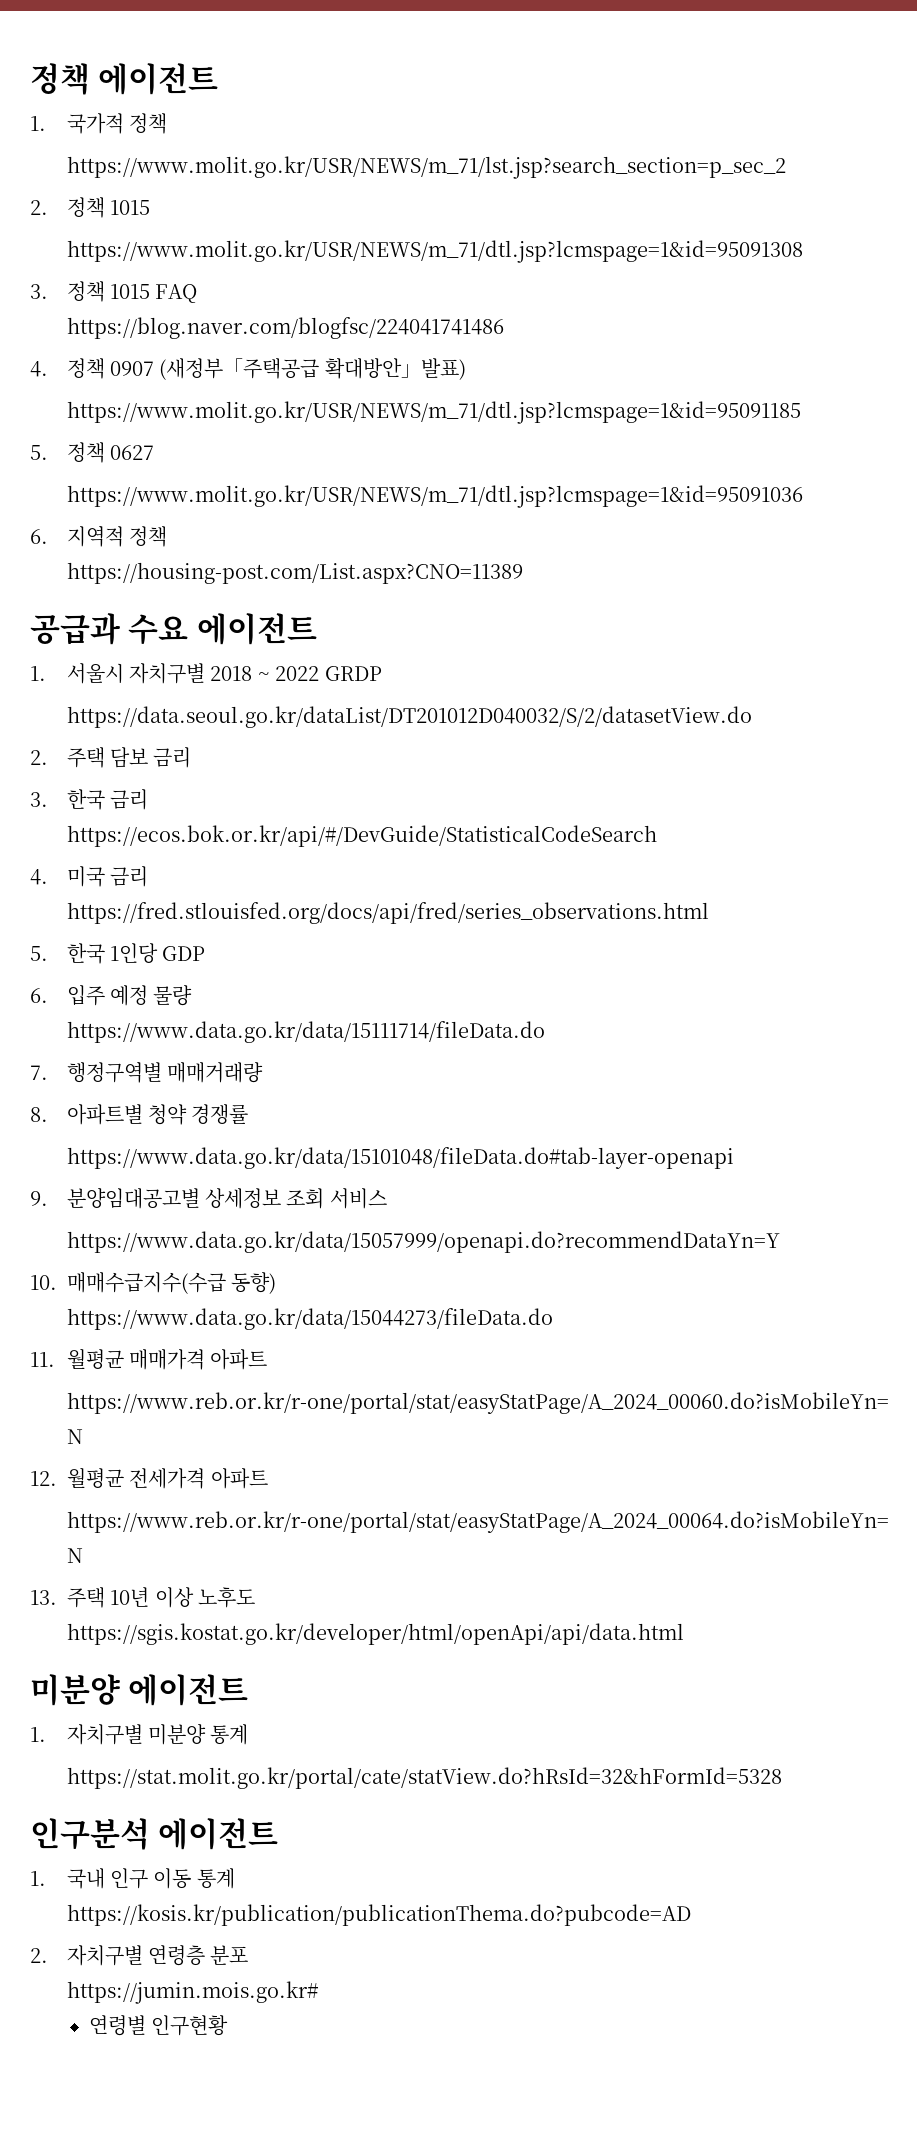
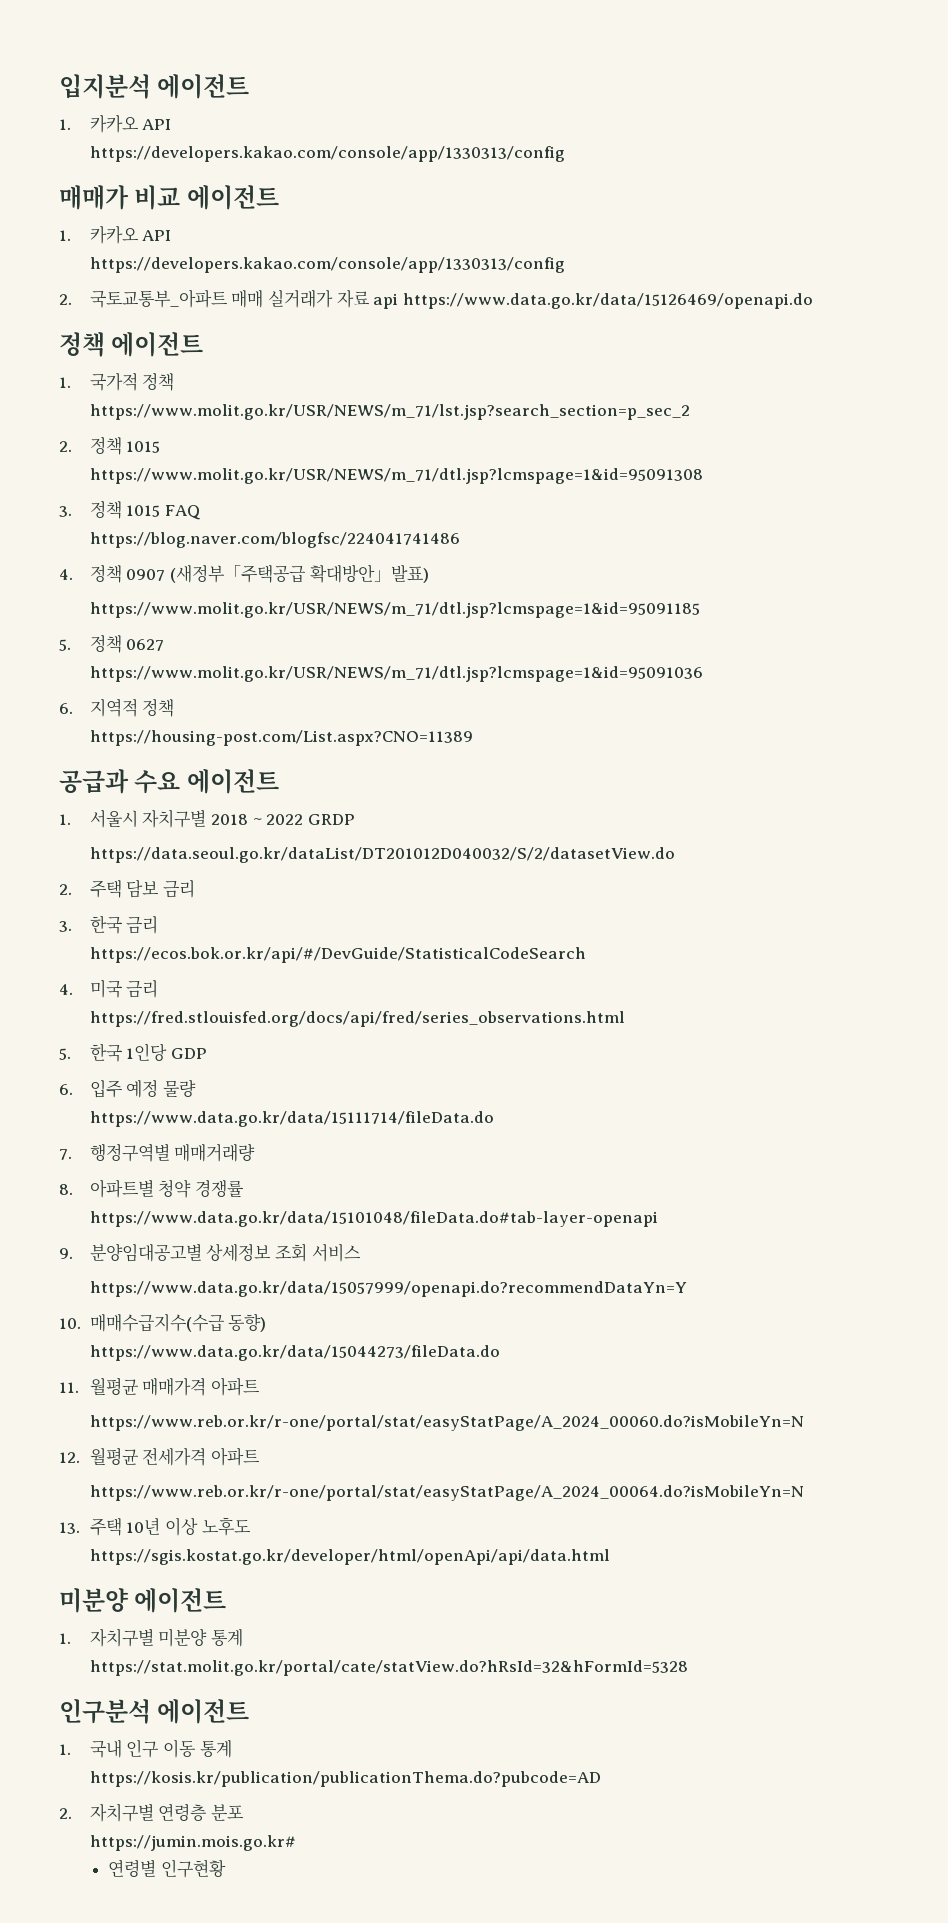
+ 입지분석 에이전트
+ 1. 카카오 API
+ https://developers.kakao.com/console/app/1330313/config
+ 매매가 비교 에이전트
+ 1. 카카오 API
+ https://developers.kakao.com/console/app/1330313/config
+ 2. 국토교통부_아파트 매매 실거래가 자료 api https://www.data.go.kr/data/15126469/openapi.do

